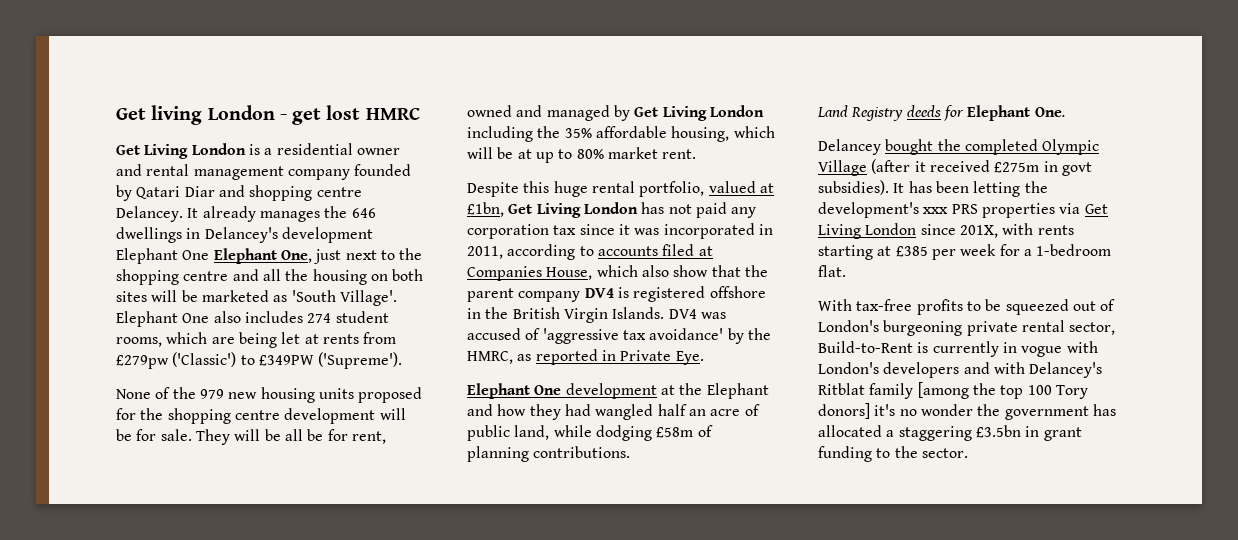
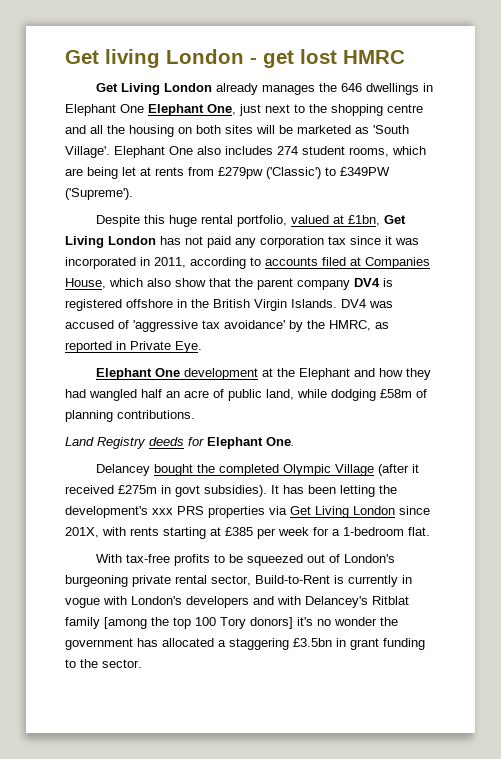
- Get Living London is a residential owner and rental management company founded by Qatari Diar and shopping centre Delancey. It already manages the 646 dwellings in Delancey's development Elephant One Elephant One, just next to the shopping centre and all the housing on both sites will be marketed as 'South Village'.
+ Get Living London already manages the 646 dwellings in Elephant One Elephant One, just next to the shopping centre and all the housing on both sites will be marketed as 'South Village'.
- None of the 979 new housing units proposed for the shopping centre development will be for sale. They will be all be for rent, owned and managed by Get Living London including the 35% affordable housing, which will be at up to 80% market rent.

